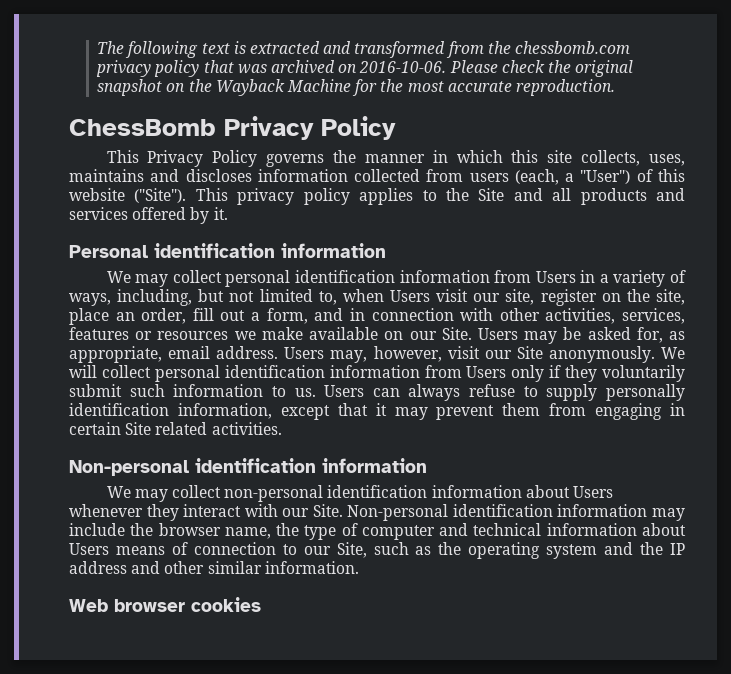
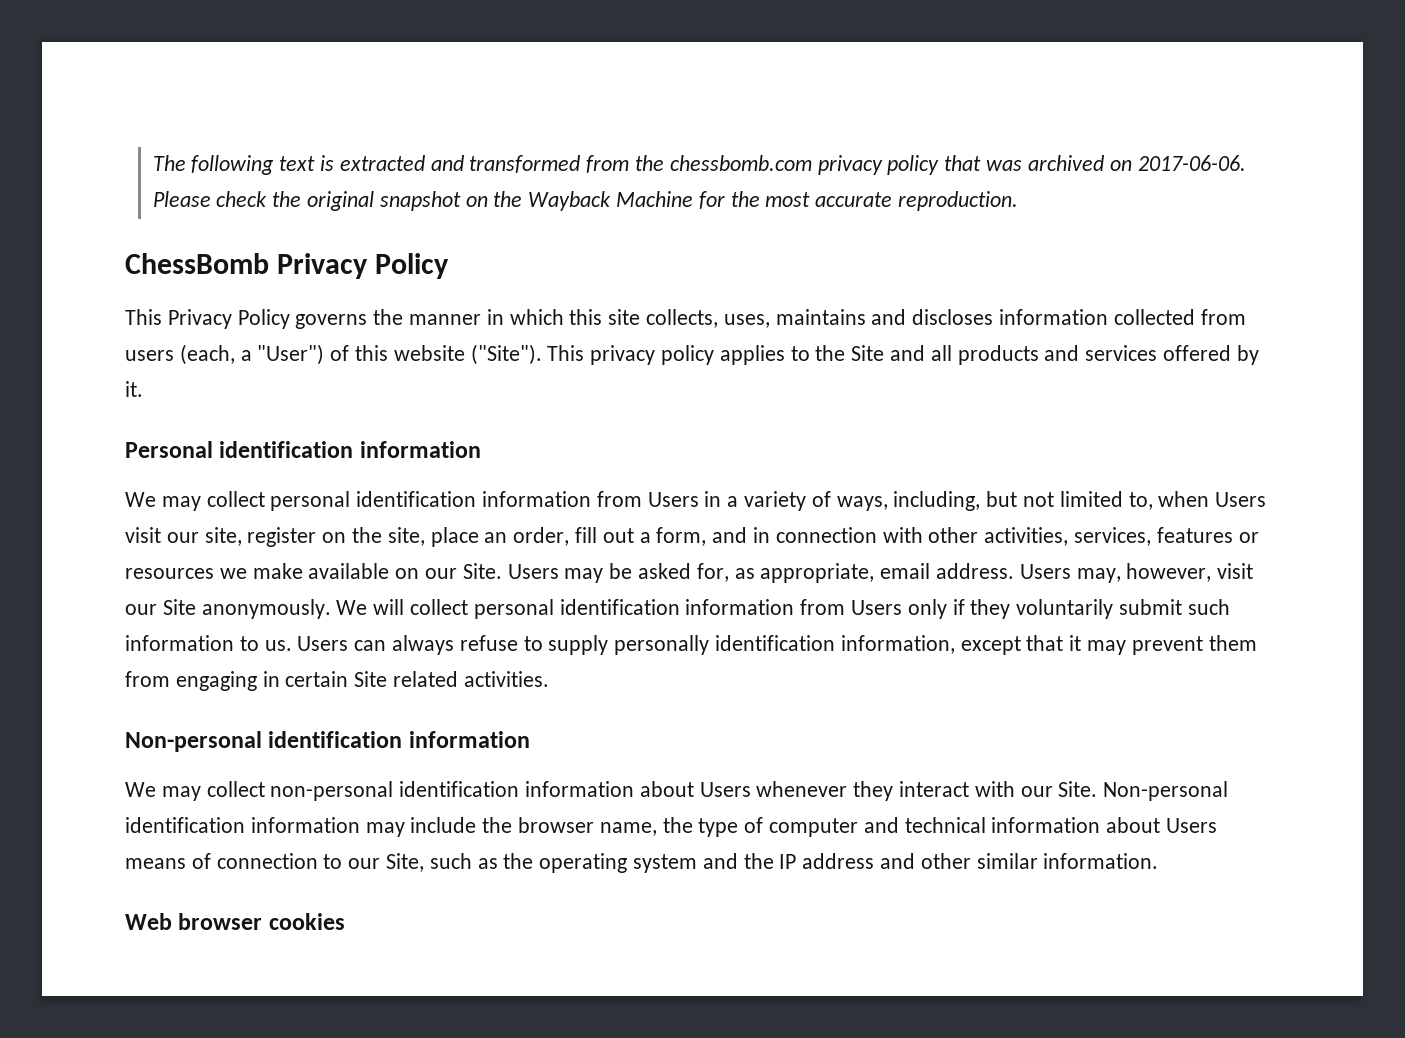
- The following text is extracted and transformed from the chessbomb.com privacy policy that was archived on 2016-10-06.
+ The following text is extracted and transformed from the chessbomb.com privacy policy that was archived on 2017-06-06.

